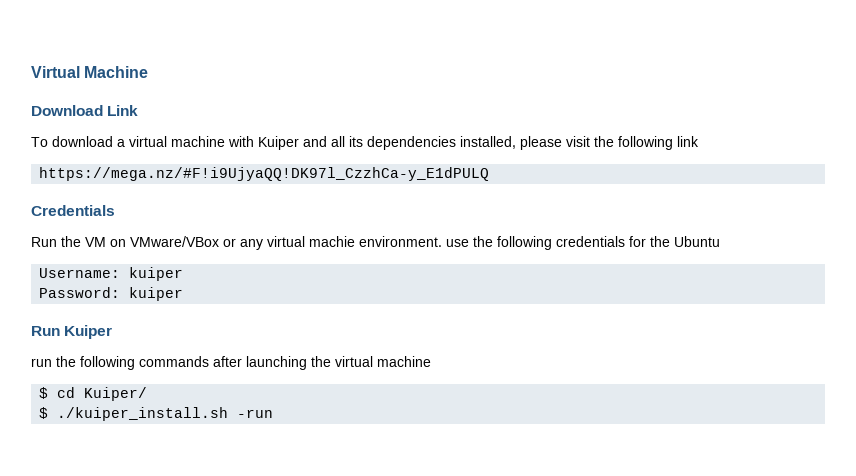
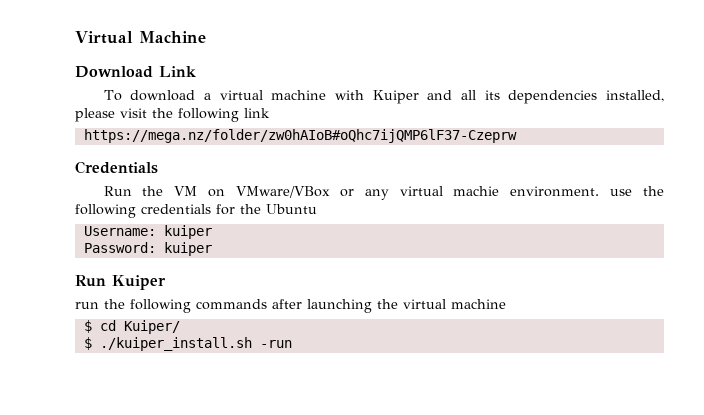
- https://mega.nz/#F!i9UjyaQQ!DK97l_CzzhCa-y_E1dPULQ
+ https://mega.nz/folder/zw0hAIoB#oQhc7ijQMP6lF37-Czeprw

